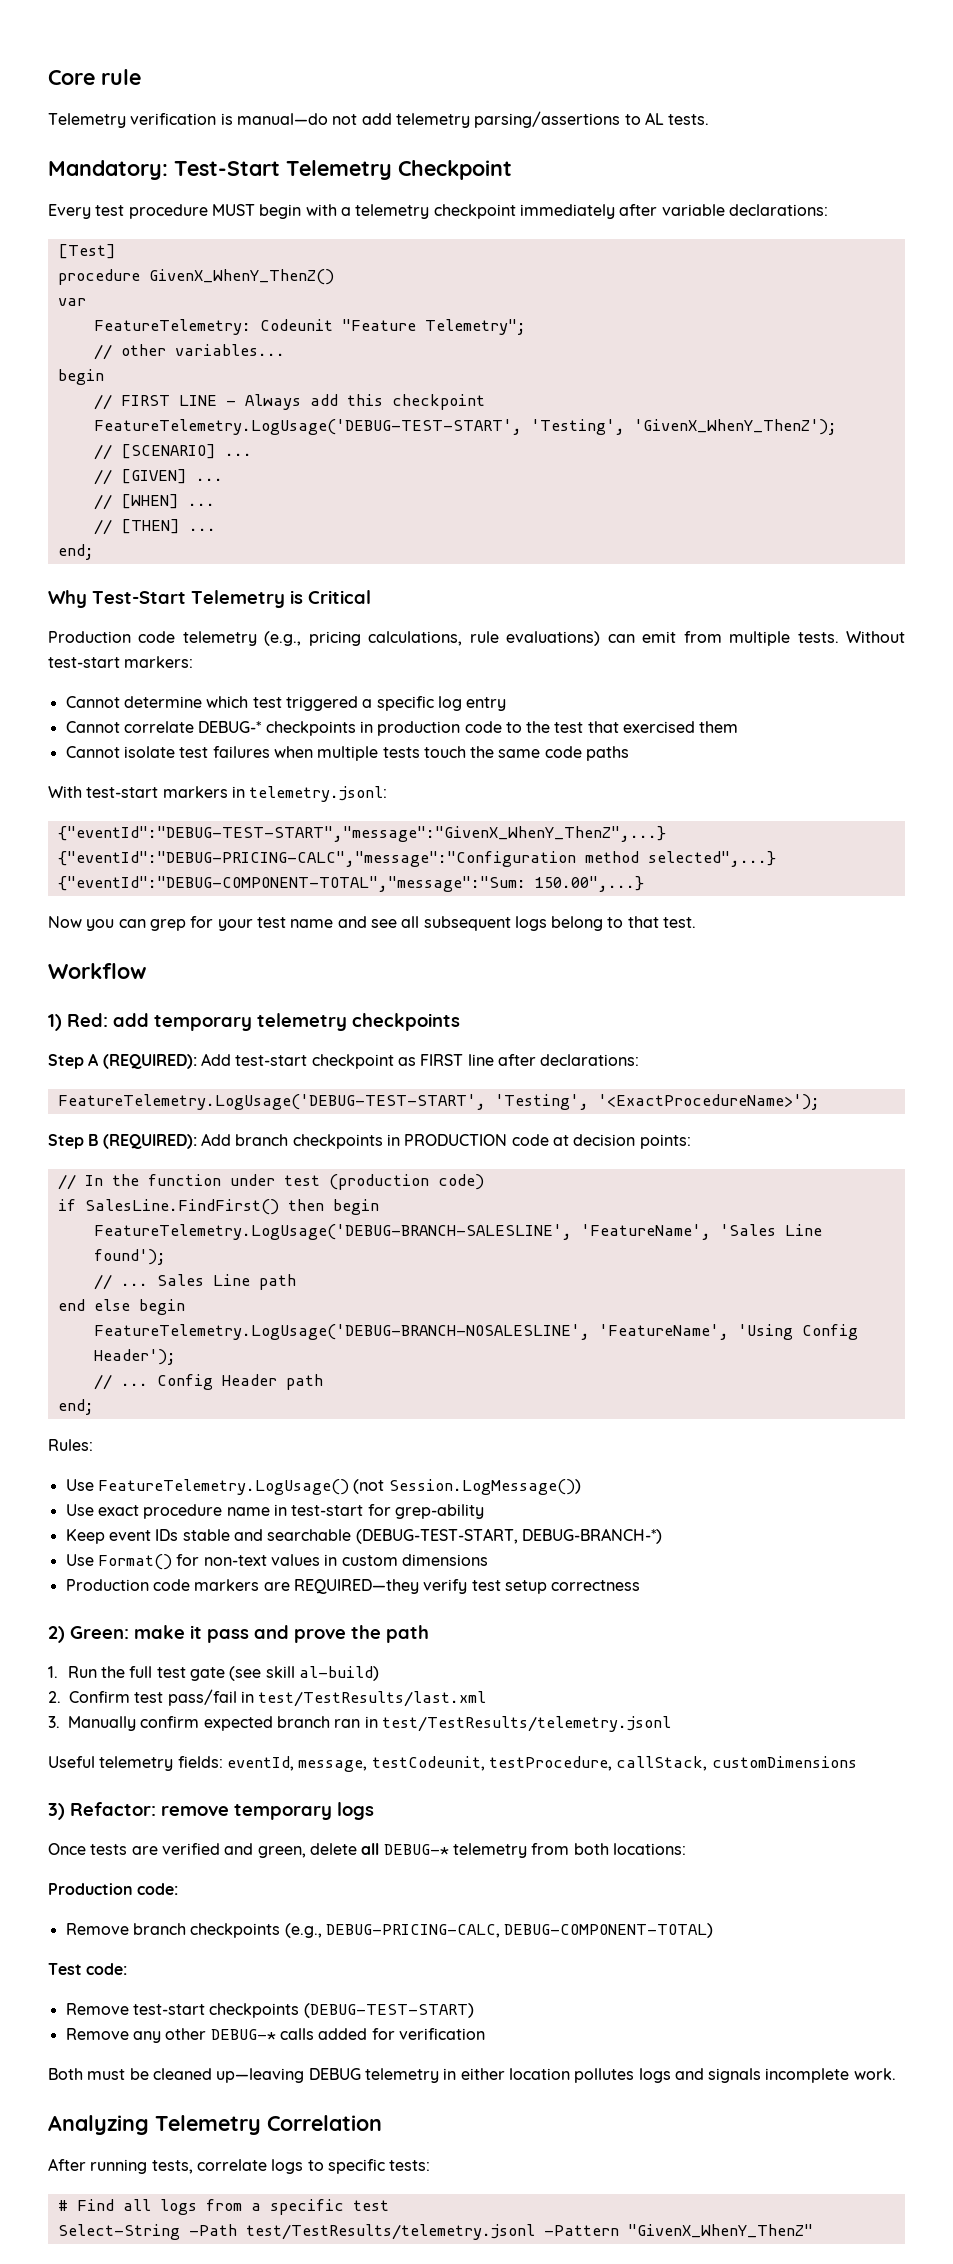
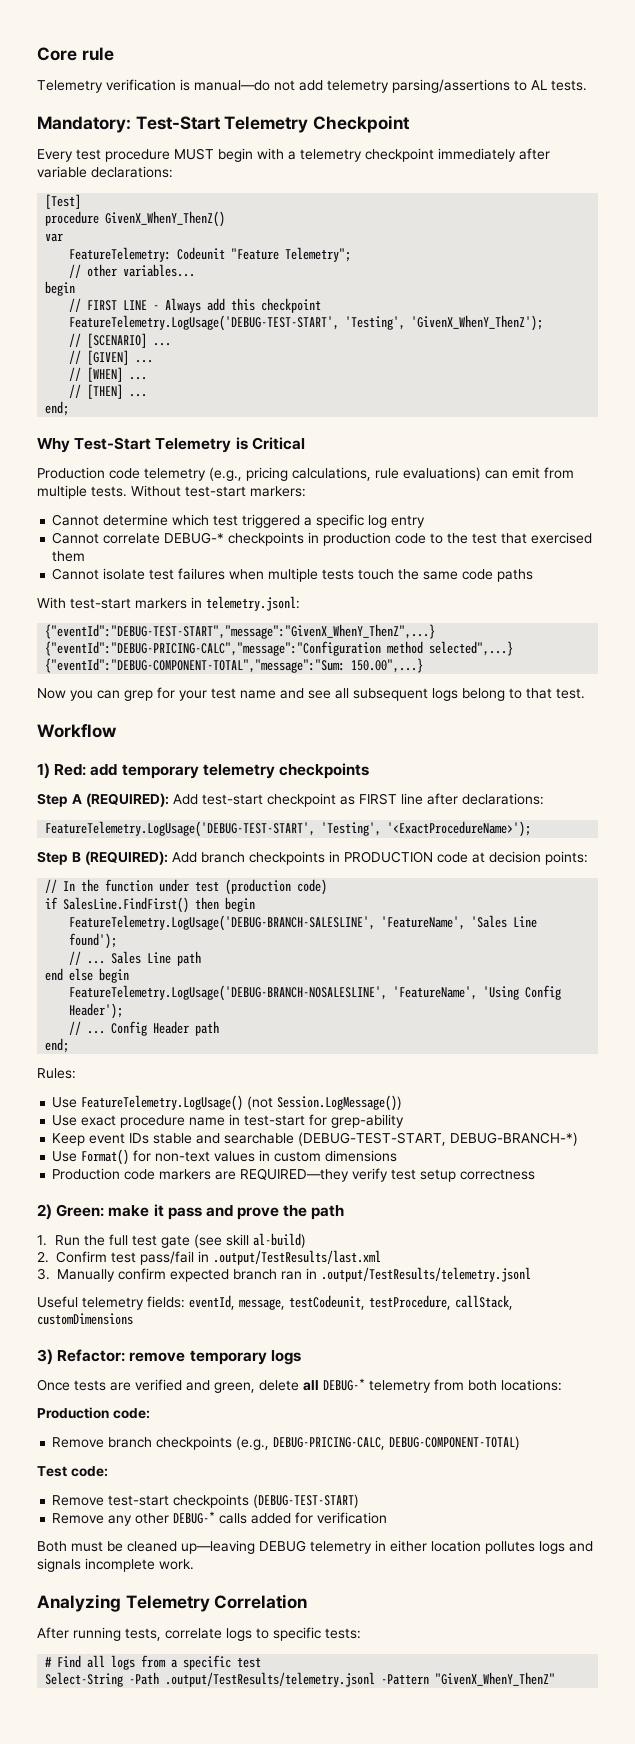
- 2. Confirm test pass/fail in test/TestResults/last.xml
+ 2. Confirm test pass/fail in .output/TestResults/last.xml
- 3. Manually confirm expected branch ran in test/TestResults/telemetry.jsonl
+ 3. Manually confirm expected branch ran in .output/TestResults/telemetry.jsonl
- Select-String -Path test/TestResults/telemetry.jsonl -Pattern "GivenX_WhenY_ThenZ"
+ Select-String -Path .output/TestResults/telemetry.jsonl -Pattern "GivenX_WhenY_ThenZ"

